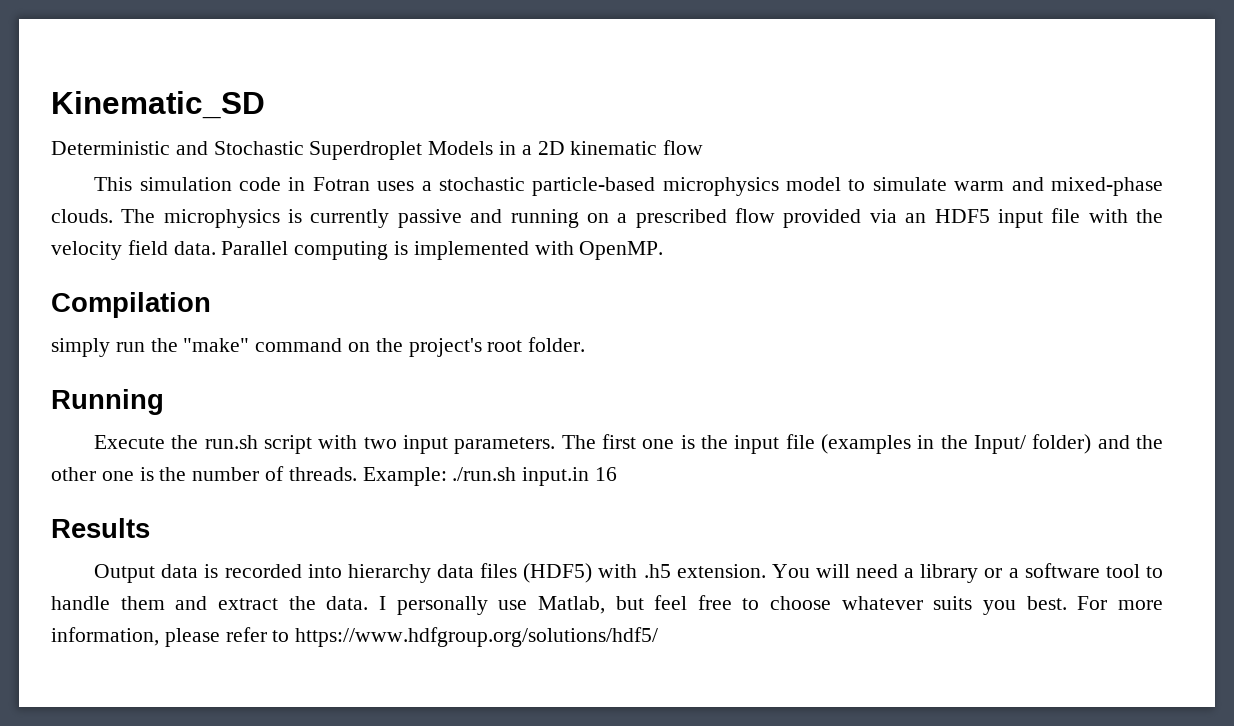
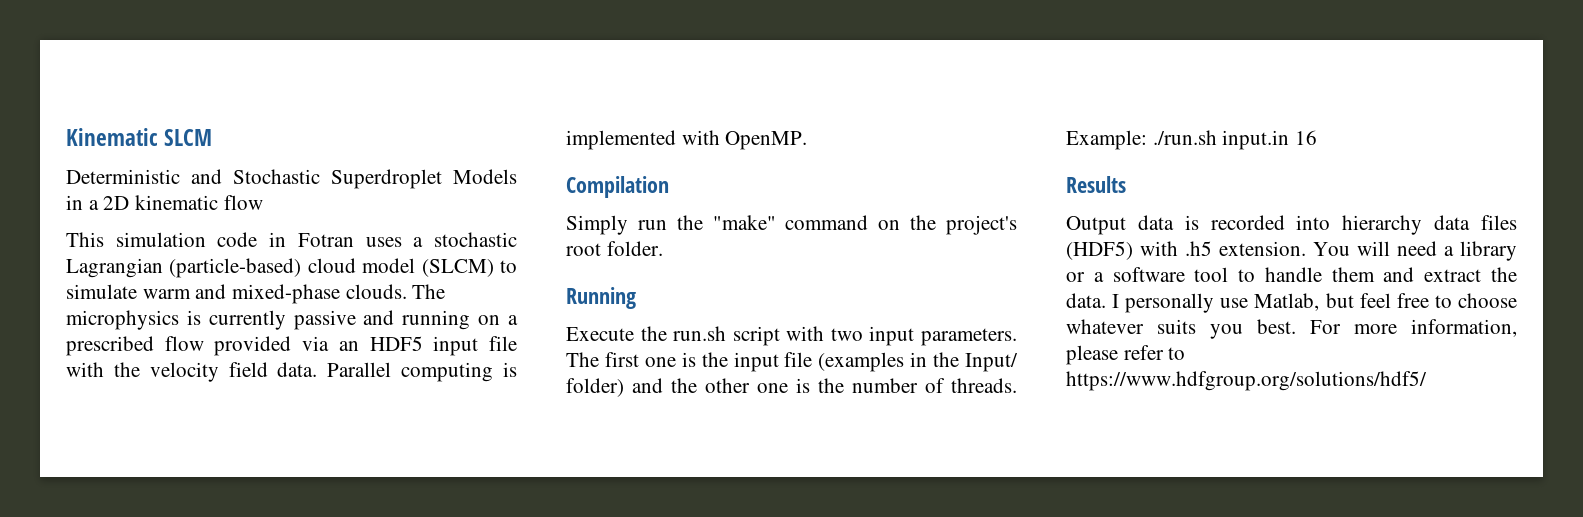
- Kinematic_SD
+ Kinematic SLCM
- This simulation code in Fotran uses a stochastic particle-based microphysics model to simulate warm and mixed-phase clouds.
+ This simulation code in Fotran uses a stochastic Lagrangian (particle-based) cloud model (SLCM) to simulate warm and mixed-phase clouds.
- simply run the "make" command on the project's root folder.
+ Simply run the "make" command on the project's root folder.

